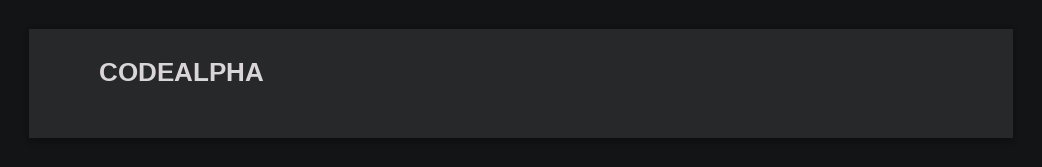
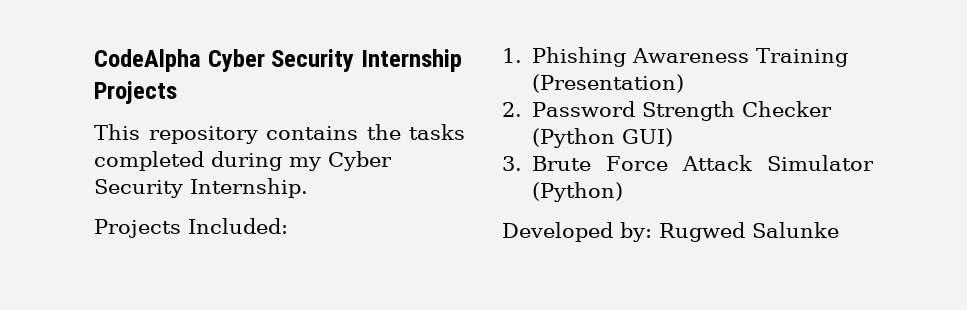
- CODEALPHA
+ CodeAlpha Cyber Security Internship Projects
+ This repository contains the tasks completed during my Cyber Security Internship.
+ Projects Included:
+ 1. Phishing Awareness Training (Presentation)
+ 2. Password Strength Checker (Python GUI)
+ 3. Brute Force Attack Simulator (Python)
+ Developed by: Rugwed Salunke

